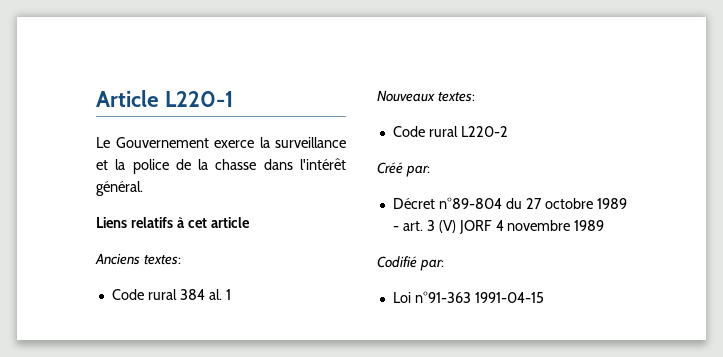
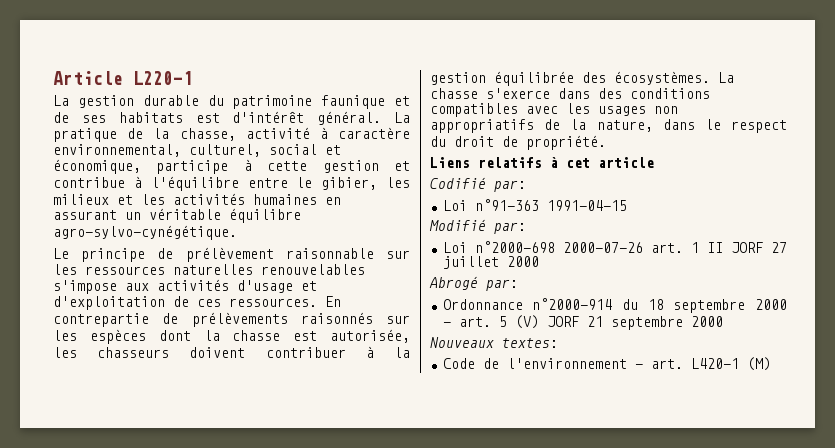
- Le Gouvernement exerce la surveillance et la police de la chasse dans l'intérêt général.
+ La gestion durable du patrimoine faunique et de ses habitats est d'intérêt général. La pratique de la chasse, activité à caractère environnemental, culturel, social et économique, participe à cette gestion et contribue à l'équilibre entre le gibier, les milieux et les activités humaines en assurant un véritable équilibre agro-sylvo-cynégétique.
+ Le principe de prélèvement raisonnable sur les ressources naturelles renouvelables s'impose aux activités d'usage et d'exploitation de ces ressources. En contrepartie de prélèvements raisonnés sur les espèces dont la chasse est autorisée, les chasseurs doivent contribuer à la gestion équilibrée des écosystèmes. La chasse s'exerce dans des conditions compatibles avec les usages non appropriatifs de la nature, dans le respect du droit de propriété.
- Anciens textes:
- Code rural 384 al. 1
- Nouveaux textes:
- Code rural L220-2
- Créé par:
- Décret n°89-804 du 27 octobre 1989 - art. 3 (V) JORF 4 novembre 1989
+ Modifié par:
+ Loi n°2000-698 2000-07-26 art. 1 II JORF 27 juillet 2000
+ Abrogé par:
+ Ordonnance n°2000-914 du 18 septembre 2000 - art. 5 (V) JORF 21 septembre 2000
+ Nouveaux textes:
+ Code de l'environnement - art. L420-1 (M)

